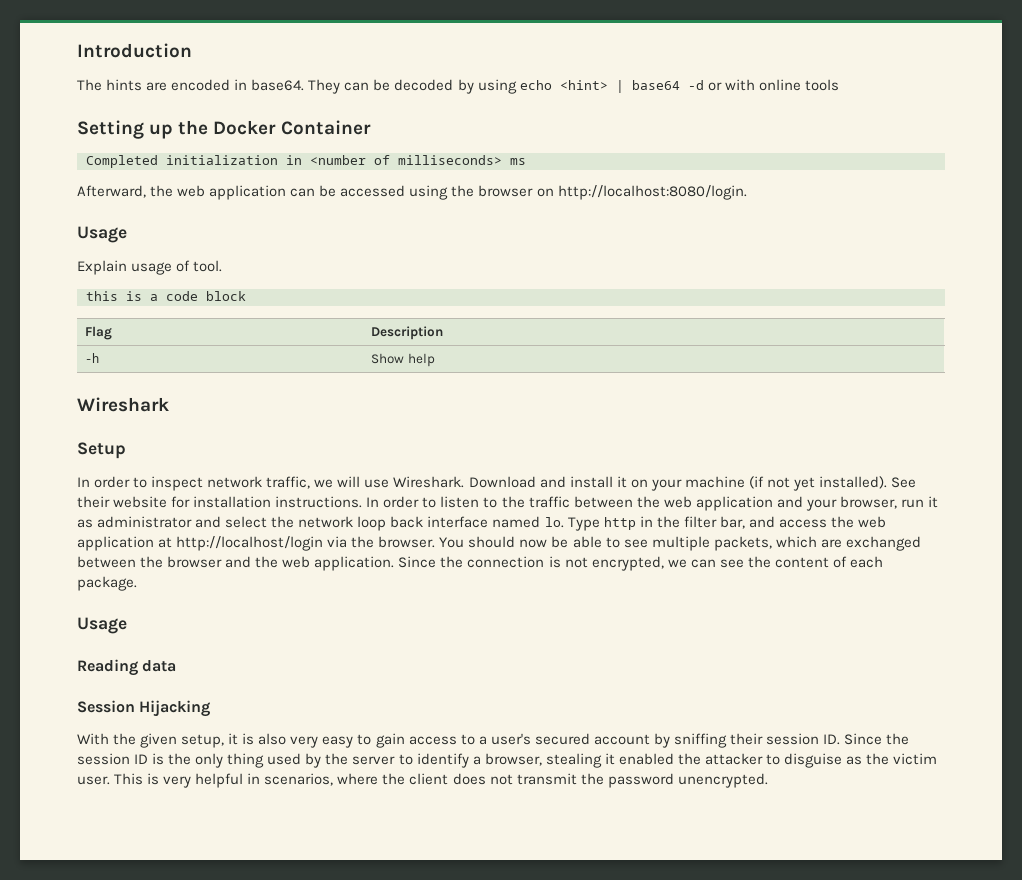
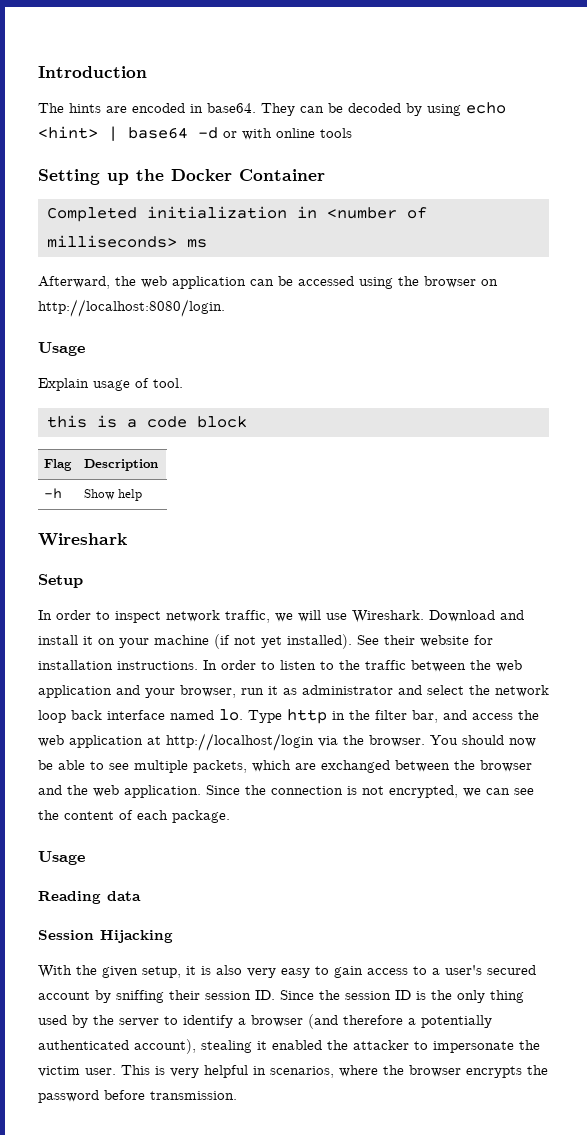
- With the given setup, it is also very easy to gain access to a user's secured account by sniffing their session ID. Since the session ID is the only thing used by the server to identify a browser, stealing it enabled the attacker to disguise as the victim user.
+ With the given setup, it is also very easy to gain access to a user's secured account by sniffing their session ID. Since the session ID is the only thing used by the server to identify a browser (and therefore a potentially authenticated account), stealing it enabled the attacker to impersonate the victim user.
- This is very helpful in scenarios, where the client does not transmit the password unencrypted.
+ This is very helpful in scenarios, where the browser encrypts the password before transmission.

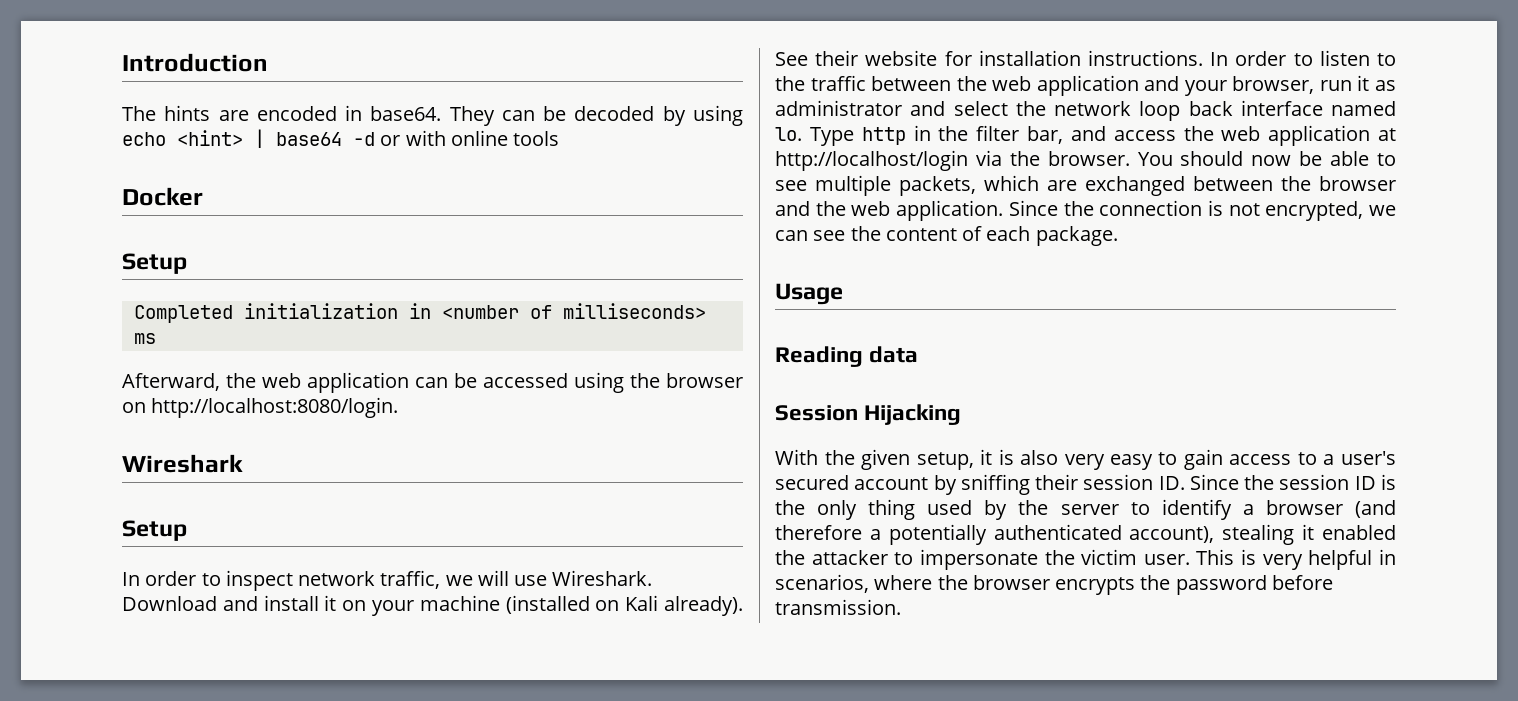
- Setting up the Docker Container
+ Docker
+ Setup
  Afterward, the web application can be accessed using the browser on http://localhost:8080/login.
- Usage
- Explain usage of tool.
- this is a code block
- Flag | Description
- -h | Show help
- Download and install it on your machine (if not yet installed).
+ Download and install it on your machine (installed on Kali already).

